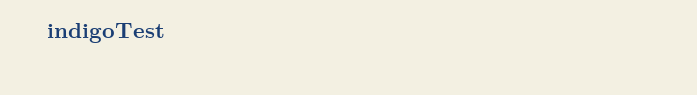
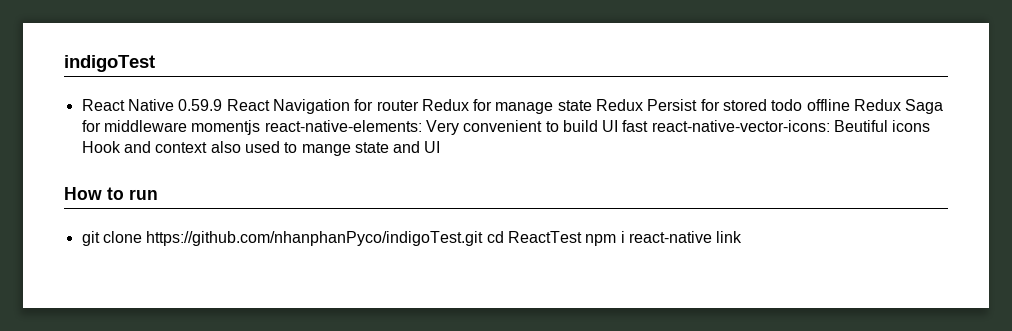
+ React Native 0.59.9 React Navigation for router Redux for manage state Redux Persist for stored todo offline Redux Saga for middleware momentjs react-native-elements: Very convenient to build UI fast react-native-vector-icons: Beutiful icons Hook and context also used to mange state and UI
+ How to run
+ git clone https://github.com/nhanphanPyco/indigoTest.git cd ReactTest npm i react-native link

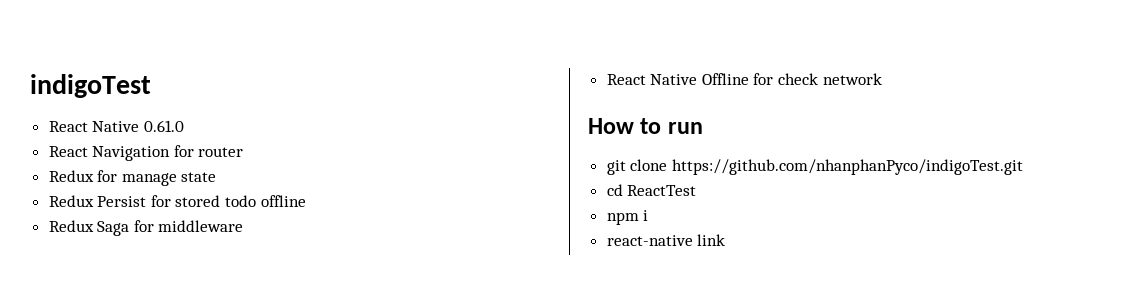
- React Native 0.59.9 React Navigation for router Redux for manage state Redux Persist for stored todo offline Redux Saga for middleware momentjs react-native-elements: Very convenient to build UI fast react-native-vector-icons: Beutiful icons Hook and context also used to mange state and UI
+ React Native 0.61.0
+ React Navigation for router
+ Redux for manage state
+ Redux Persist for stored todo offline
+ Redux Saga for middleware
+ React Native Offline for check network
- git clone https://github.com/nhanphanPyco/indigoTest.git cd ReactTest npm i react-native link
+ git clone https://github.com/nhanphanPyco/indigoTest.git
+ cd ReactTest
+ npm i
+ react-native link

